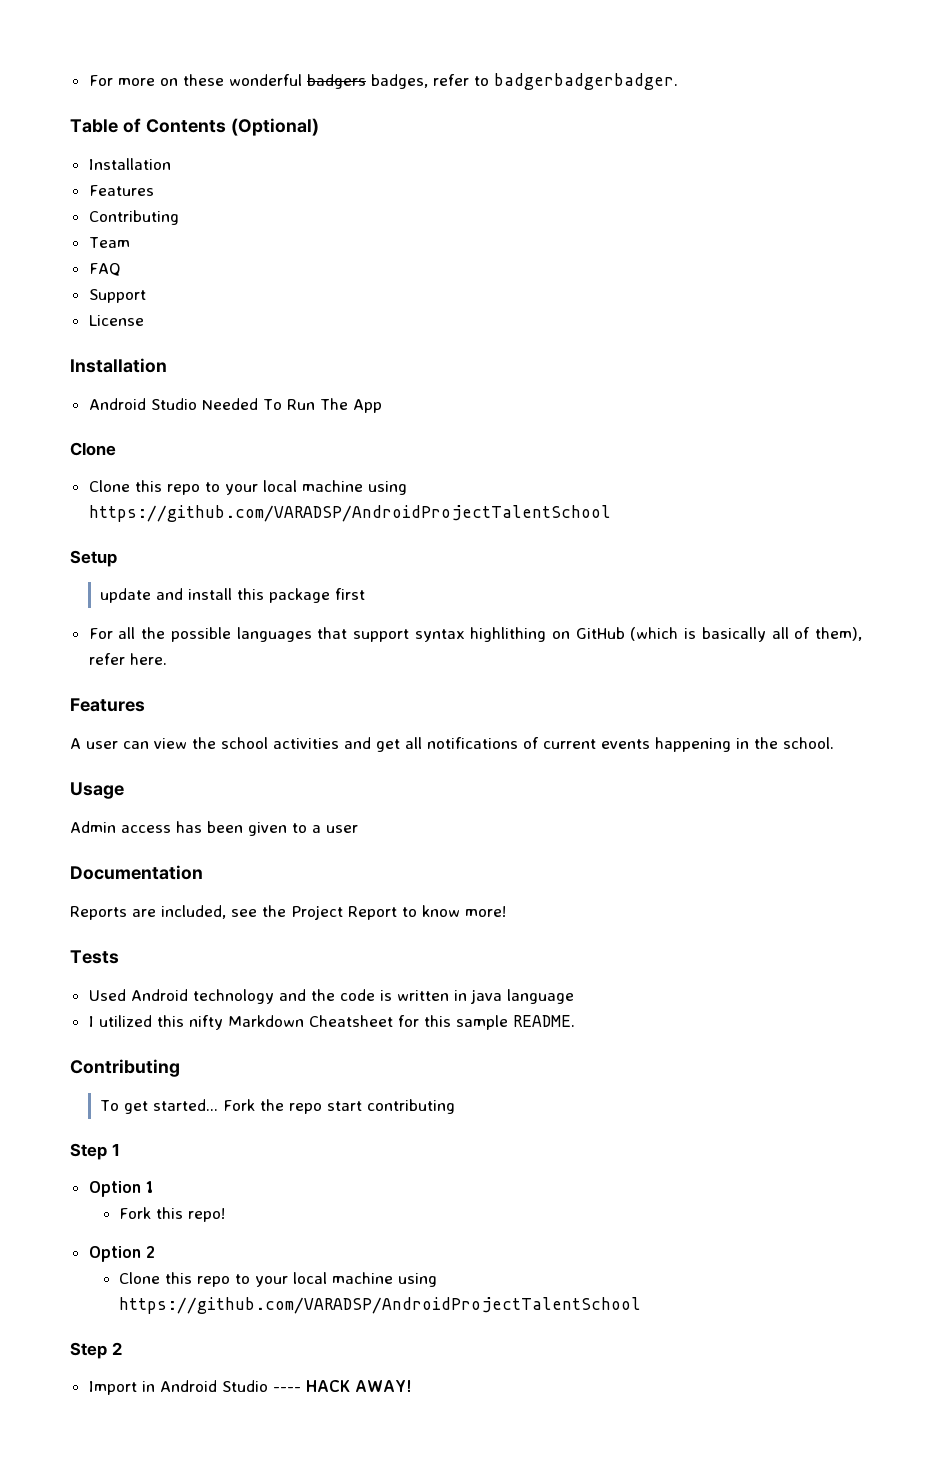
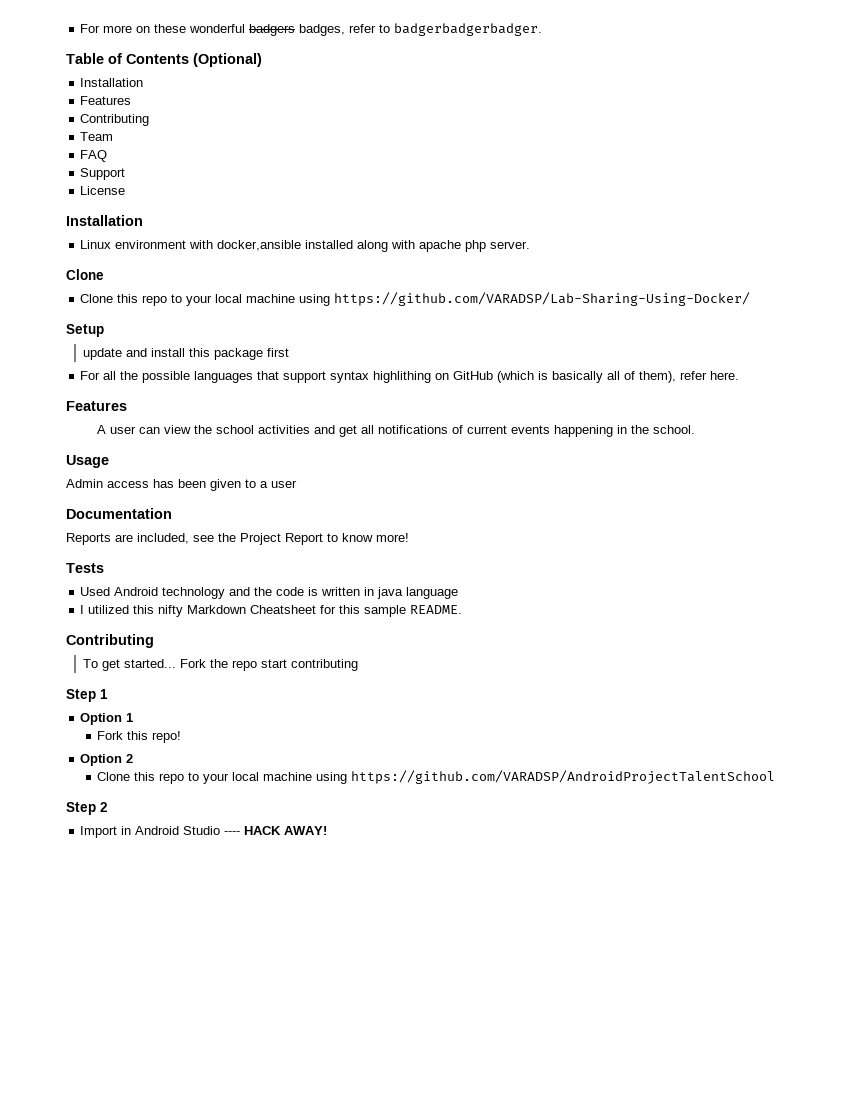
- Android Studio Needed To Run The App
+ Linux environment with docker,ansible installed along with apache php server.
  Clone
- Clone this repo to your local machine using https://github.com/VARADSP/AndroidProjectTalentSchool
+ Clone this repo to your local machine using https://github.com/VARADSP/Lab-Sharing-Using-Docker/

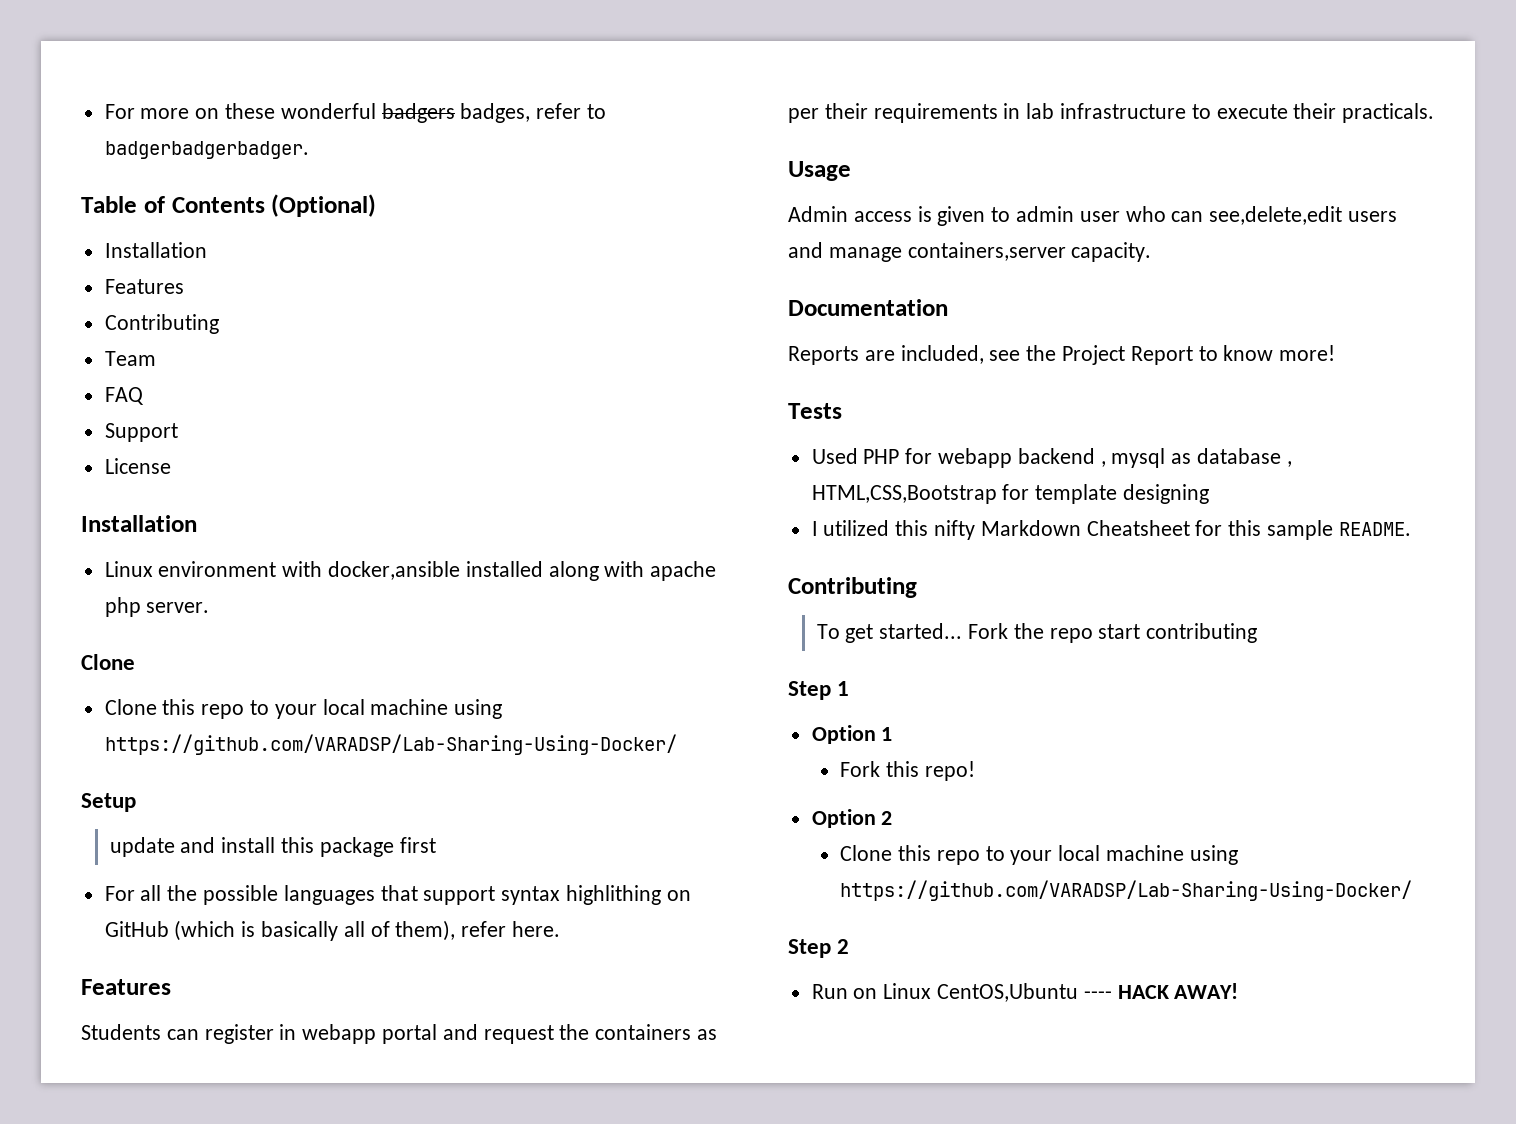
- A user can view the school activities and get all notifications of current events happening in the school.
+ Students can register in webapp portal and request the containers as per their requirements in lab infrastructure to execute their practicals.
- Admin access has been given to a user
+ Admin access is given to admin user who can see,delete,edit users and manage containers,server capacity.
- Used Android technology and the code is written in java language
+ Used PHP for webapp backend , mysql as database , HTML,CSS,Bootstrap for template designing
  Option 2
- Clone this repo to your local machine using https://github.com/VARADSP/AndroidProjectTalentSchool
+ Clone this repo to your local machine using https://github.com/VARADSP/Lab-Sharing-Using-Docker/
- Import in Android Studio ---- HACK AWAY!
+ Run on Linux CentOS,Ubuntu ---- HACK AWAY!

